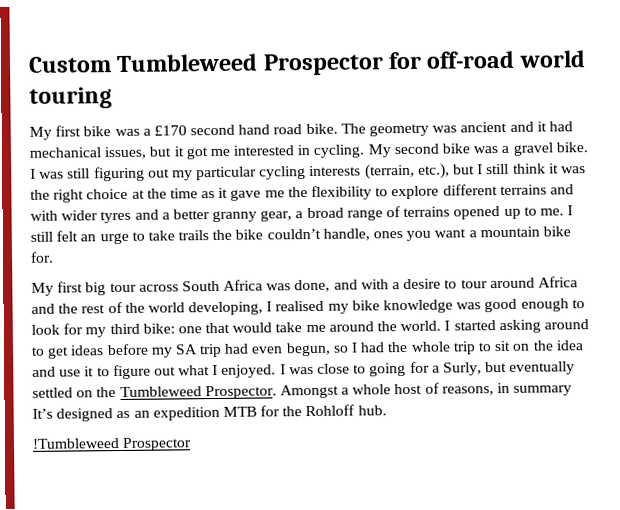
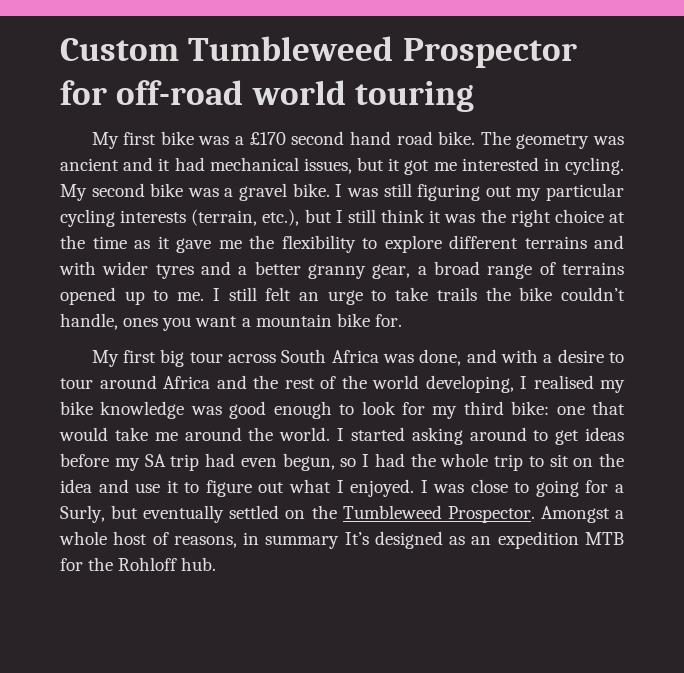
- !Tumbleweed Prospector

